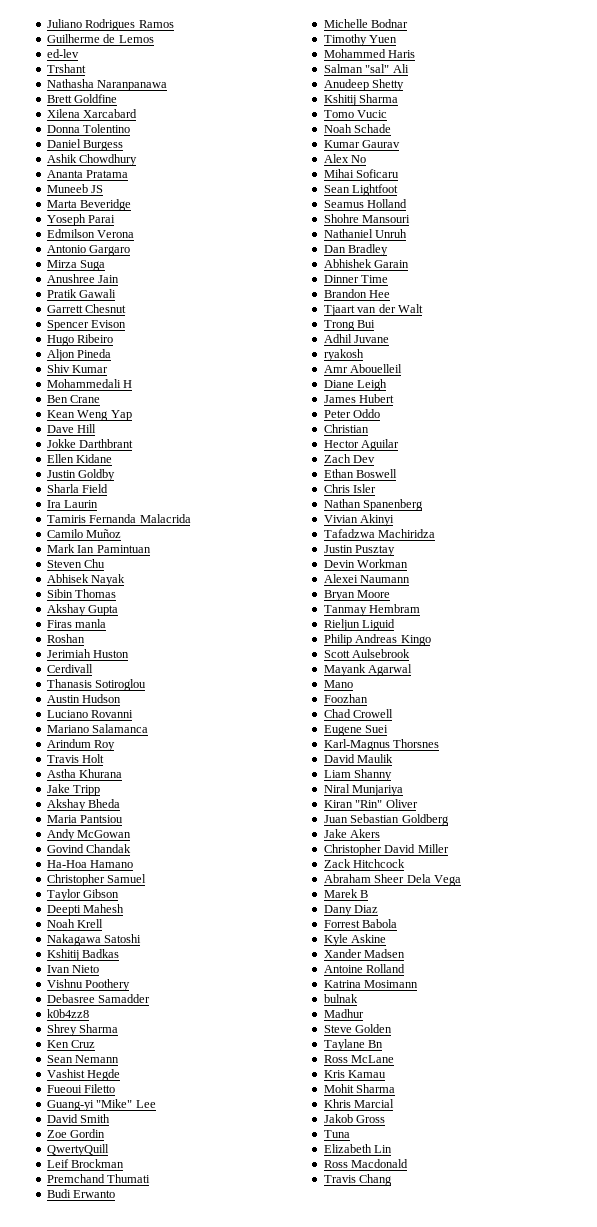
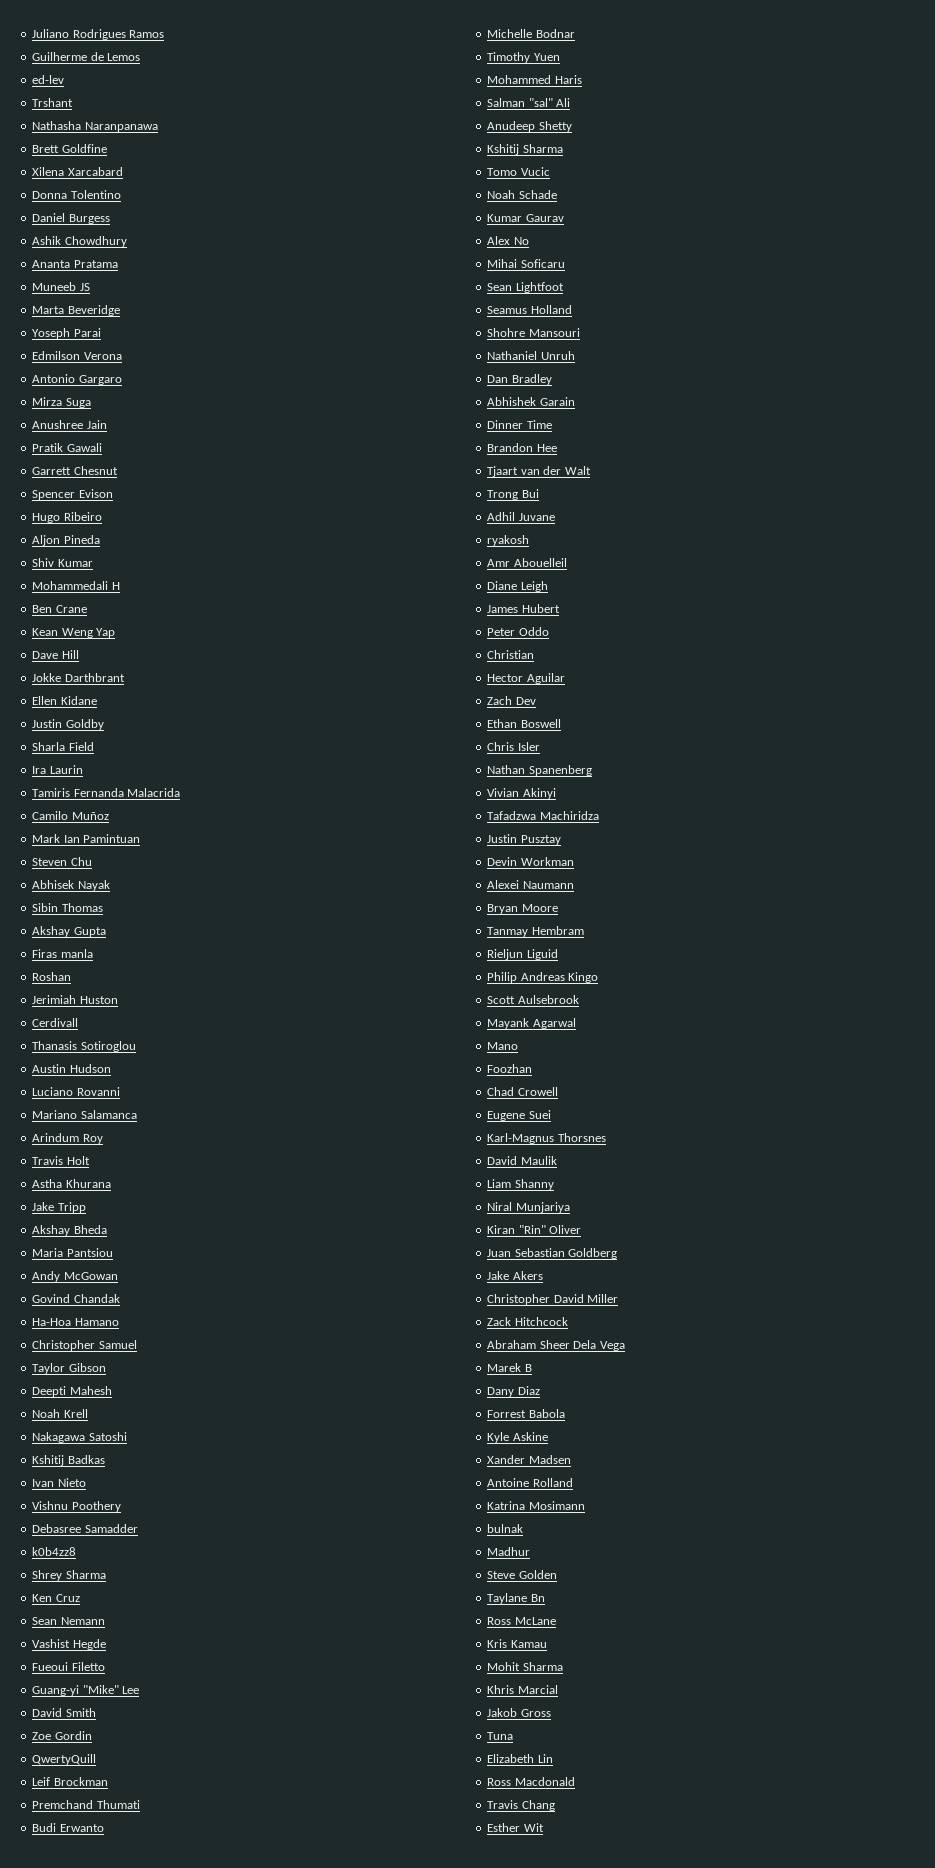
+ Esther Wit

